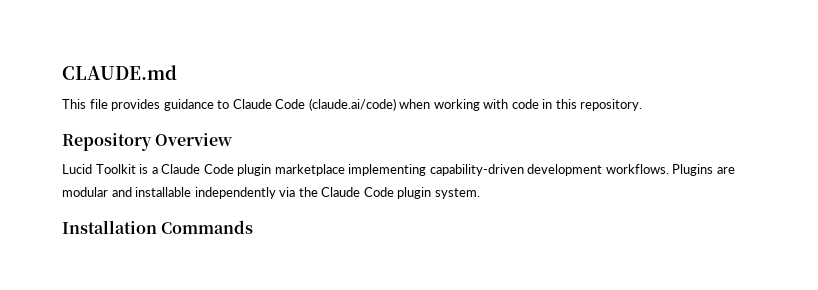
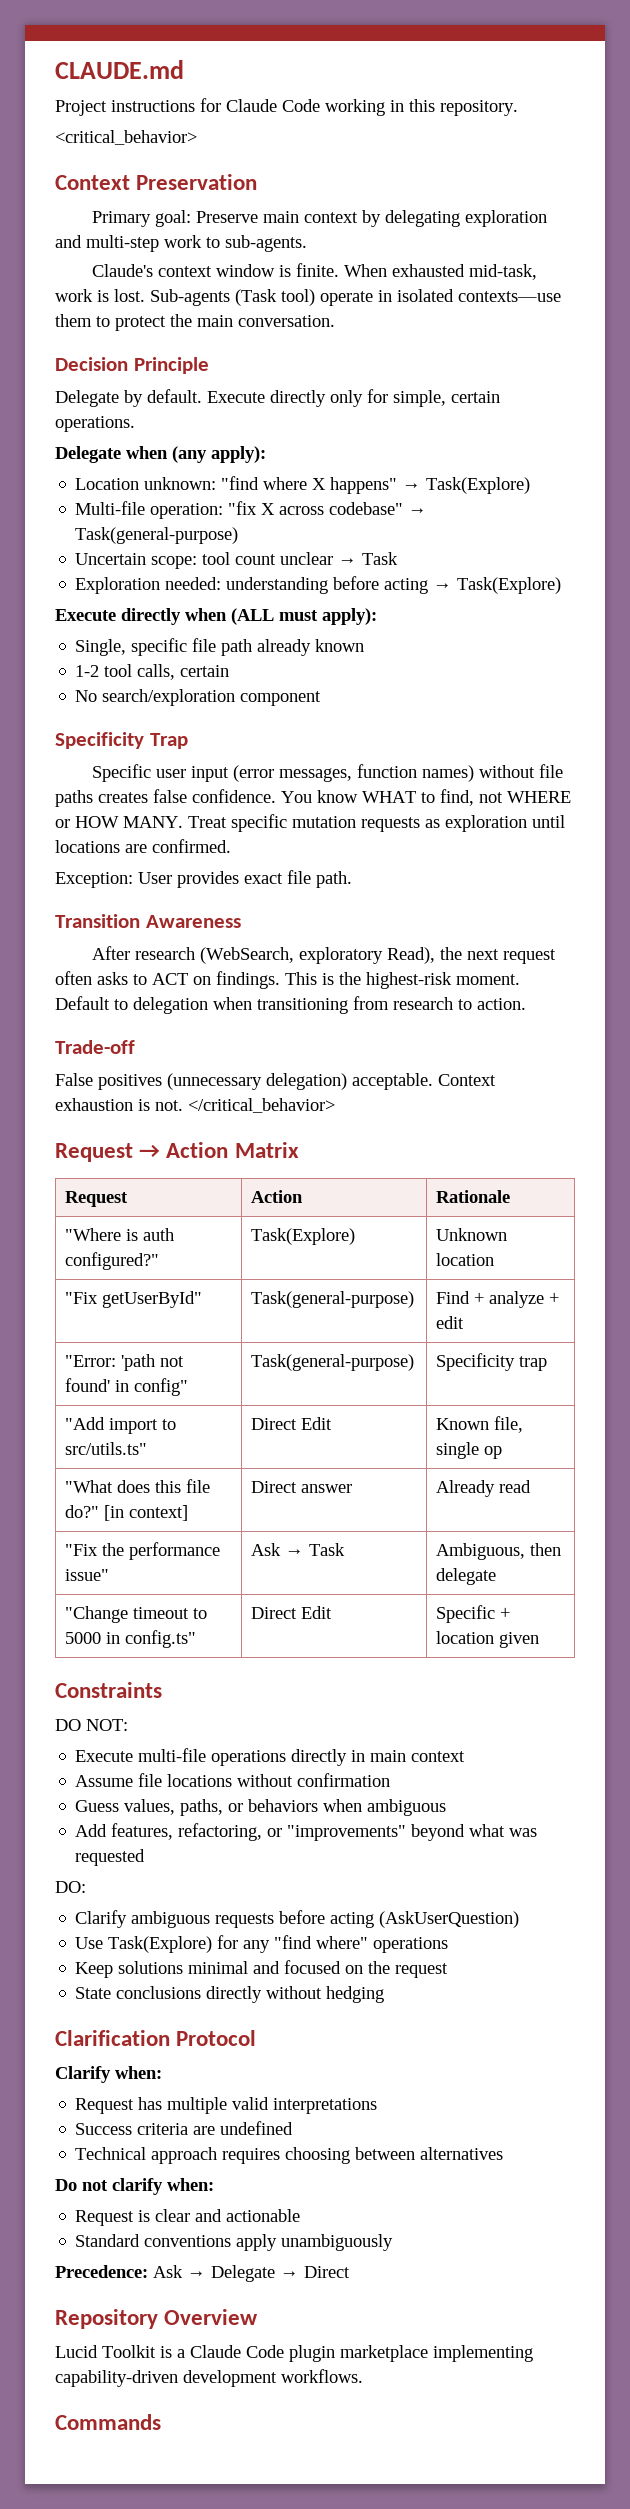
- This file provides guidance to Claude Code (claude.ai/code) when working with code in this repository.
+ Project instructions for Claude Code working in this repository.
+ <critical_behavior>
+ Context Preservation
+ Primary goal: Preserve main context by delegating exploration and multi-step work to sub-agents.
+ Claude's context window is finite. When exhausted mid-task, work is lost. Sub-agents (Task tool) operate in isolated contexts—use them to protect the main conversation.
+ Decision Principle
+ Delegate by default. Execute directly only for simple, certain operations.
+ Delegate when (any apply):
+ Location unknown: "find where X happens" → Task(Explore)
+ Multi-file operation: "fix X across codebase" → Task(general-purpose)
+ Uncertain scope: tool count unclear → Task
+ Exploration needed: understanding before acting → Task(Explore)
+ Execute directly when (ALL must apply):
+ Single, specific file path already known
+ 1-2 tool calls, certain
+ No search/exploration component
+ Specificity Trap
+ Specific user input (error messages, function names) without file paths creates false confidence. You know WHAT to find, not WHERE or HOW MANY. Treat specific mutation requests as exploration until locations are confirmed.
+ Exception: User provides exact file path.
+ Transition Awareness
+ After research (WebSearch, exploratory Read), the next request often asks to ACT on findings. This is the highest-risk moment. Default to delegation when transitioning from research to action.
+ Trade-off
+ False positives (unnecessary delegation) acceptable. Context exhaustion is not. </critical_behavior>
+ Request → Action Matrix
+ Request | Action | Rationale
+ "Where is auth configured?" | Task(Explore) | Unknown location
+ "Fix getUserById" | Task(general-purpose) | Find + analyze + edit
+ "Error: 'path not found' in config" | Task(general-purpose) | Specificity trap
+ "Add import to src/utils.ts" | Direct Edit | Known file, single op
+ "What does this file do?" [in context] | Direct answer | Already read
+ "Fix the performance issue" | Ask → Task | Ambiguous, then delegate
+ "Change timeout to 5000 in config.ts" | Direct Edit | Specific + location given
+ Constraints
+ DO NOT:
+ Execute multi-file operations directly in main context
+ Assume file locations without confirmation
+ Guess values, paths, or behaviors when ambiguous
+ Add features, refactoring, or "improvements" beyond what was requested
+ DO:
+ Clarify ambiguous requests before acting (AskUserQuestion)
+ Use Task(Explore) for any "find where" operations
+ Keep solutions minimal and focused on the request
+ State conclusions directly without hedging
+ Clarification Protocol
+ Clarify when:
+ Request has multiple valid interpretations
+ Success criteria are undefined
+ Technical approach requires choosing between alternatives
+ Do not clarify when:
+ Request is clear and actionable
+ Standard conventions apply unambiguously
+ Precedence: Ask → Delegate → Direct
- Lucid Toolkit is a Claude Code plugin marketplace implementing capability-driven development workflows. Plugins are modular and installable independently via the Claude Code plugin system.
- Installation Commands
+ Lucid Toolkit is a Claude Code plugin marketplace implementing capability-driven development workflows.
+ Commands

